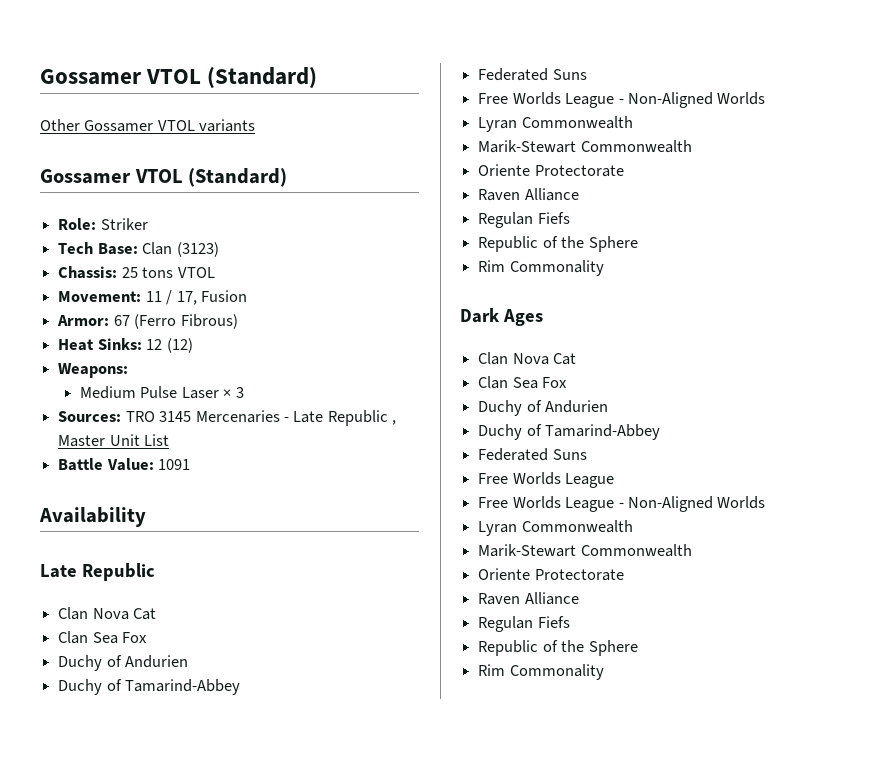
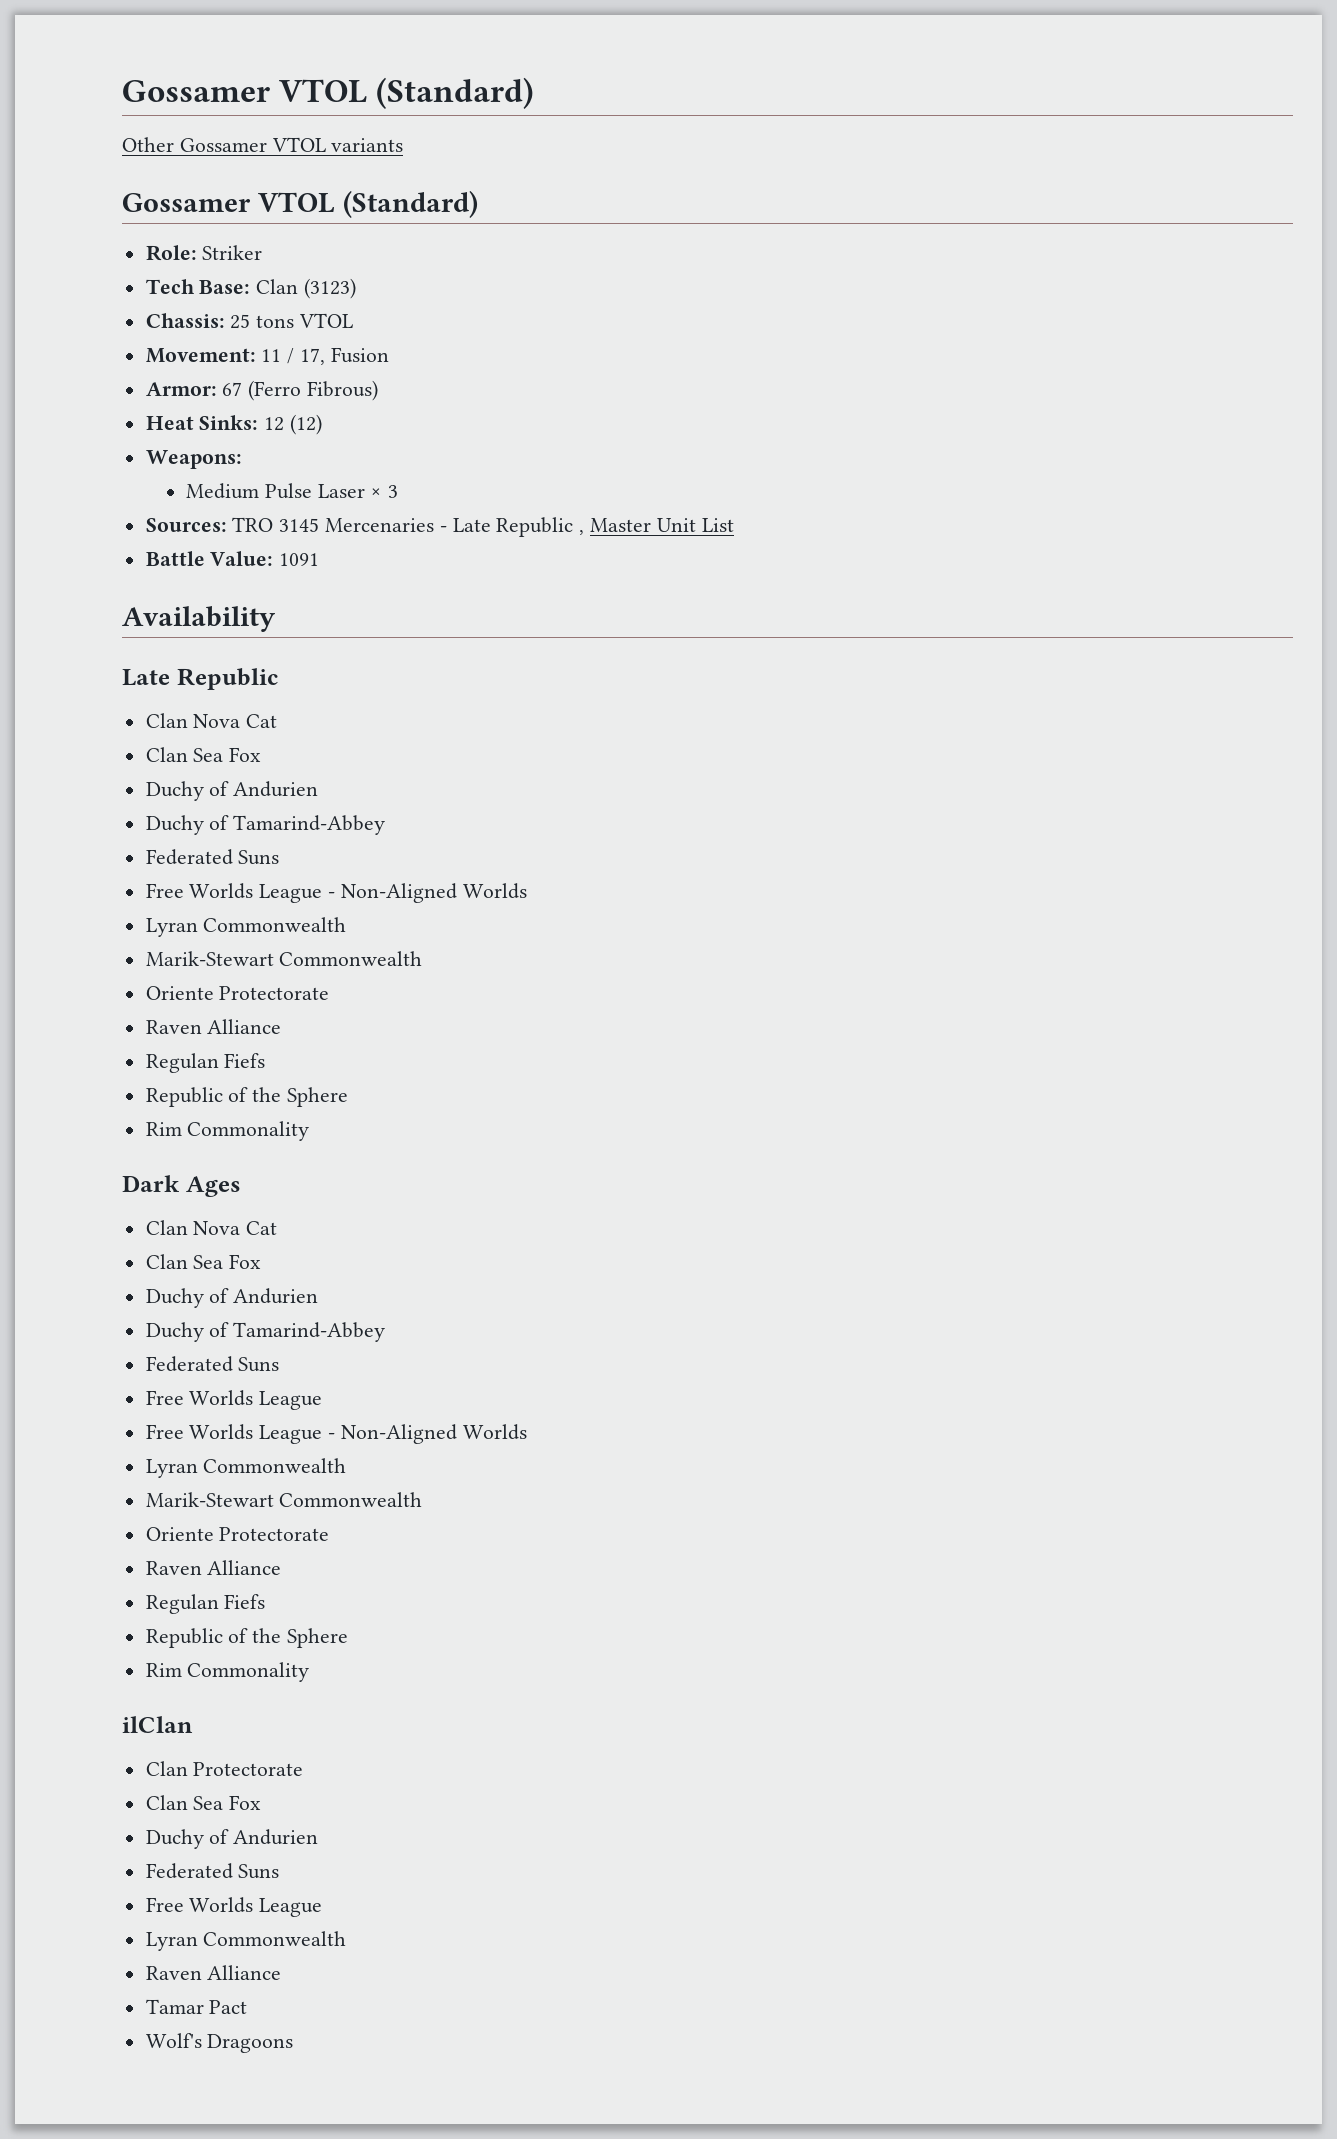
+ ilClan
+ Clan Protectorate
+ Clan Sea Fox
+ Duchy of Andurien
+ Federated Suns
+ Free Worlds League
+ Lyran Commonwealth
+ Raven Alliance
+ Tamar Pact
+ Wolf's Dragoons

